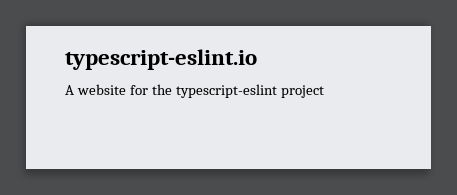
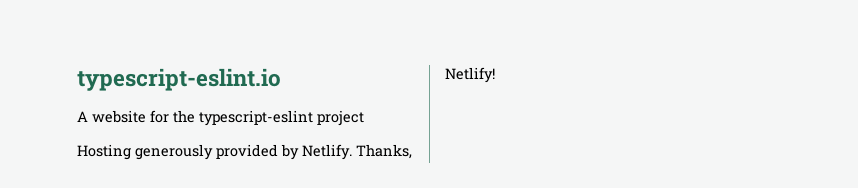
+ Hosting generously provided by Netlify. Thanks, Netlify!

